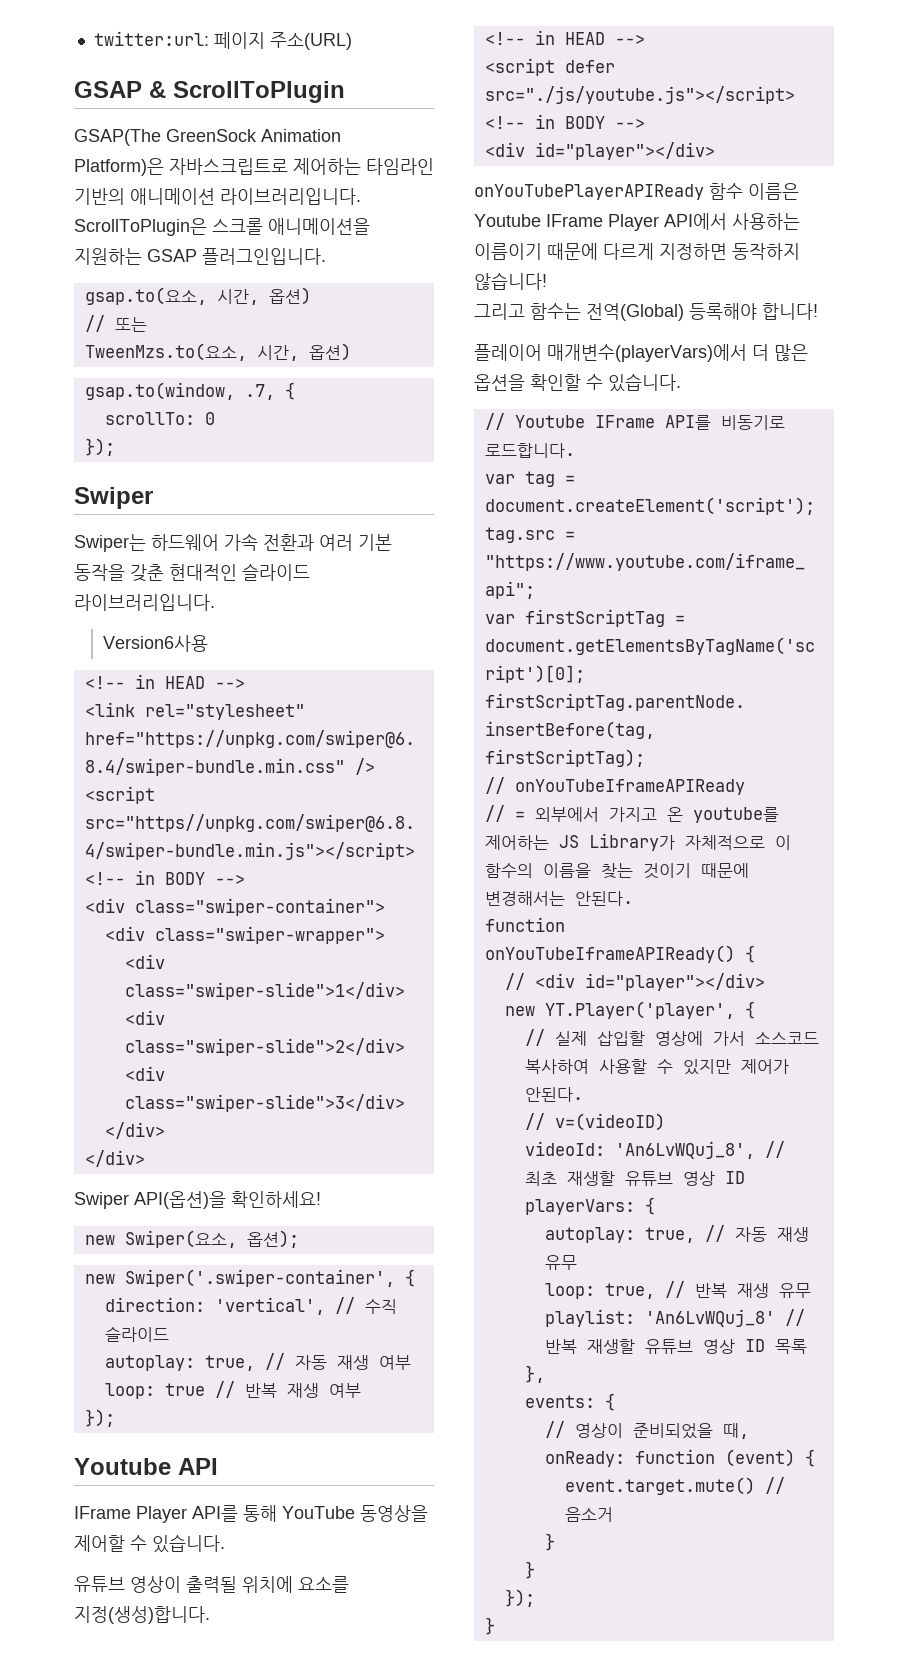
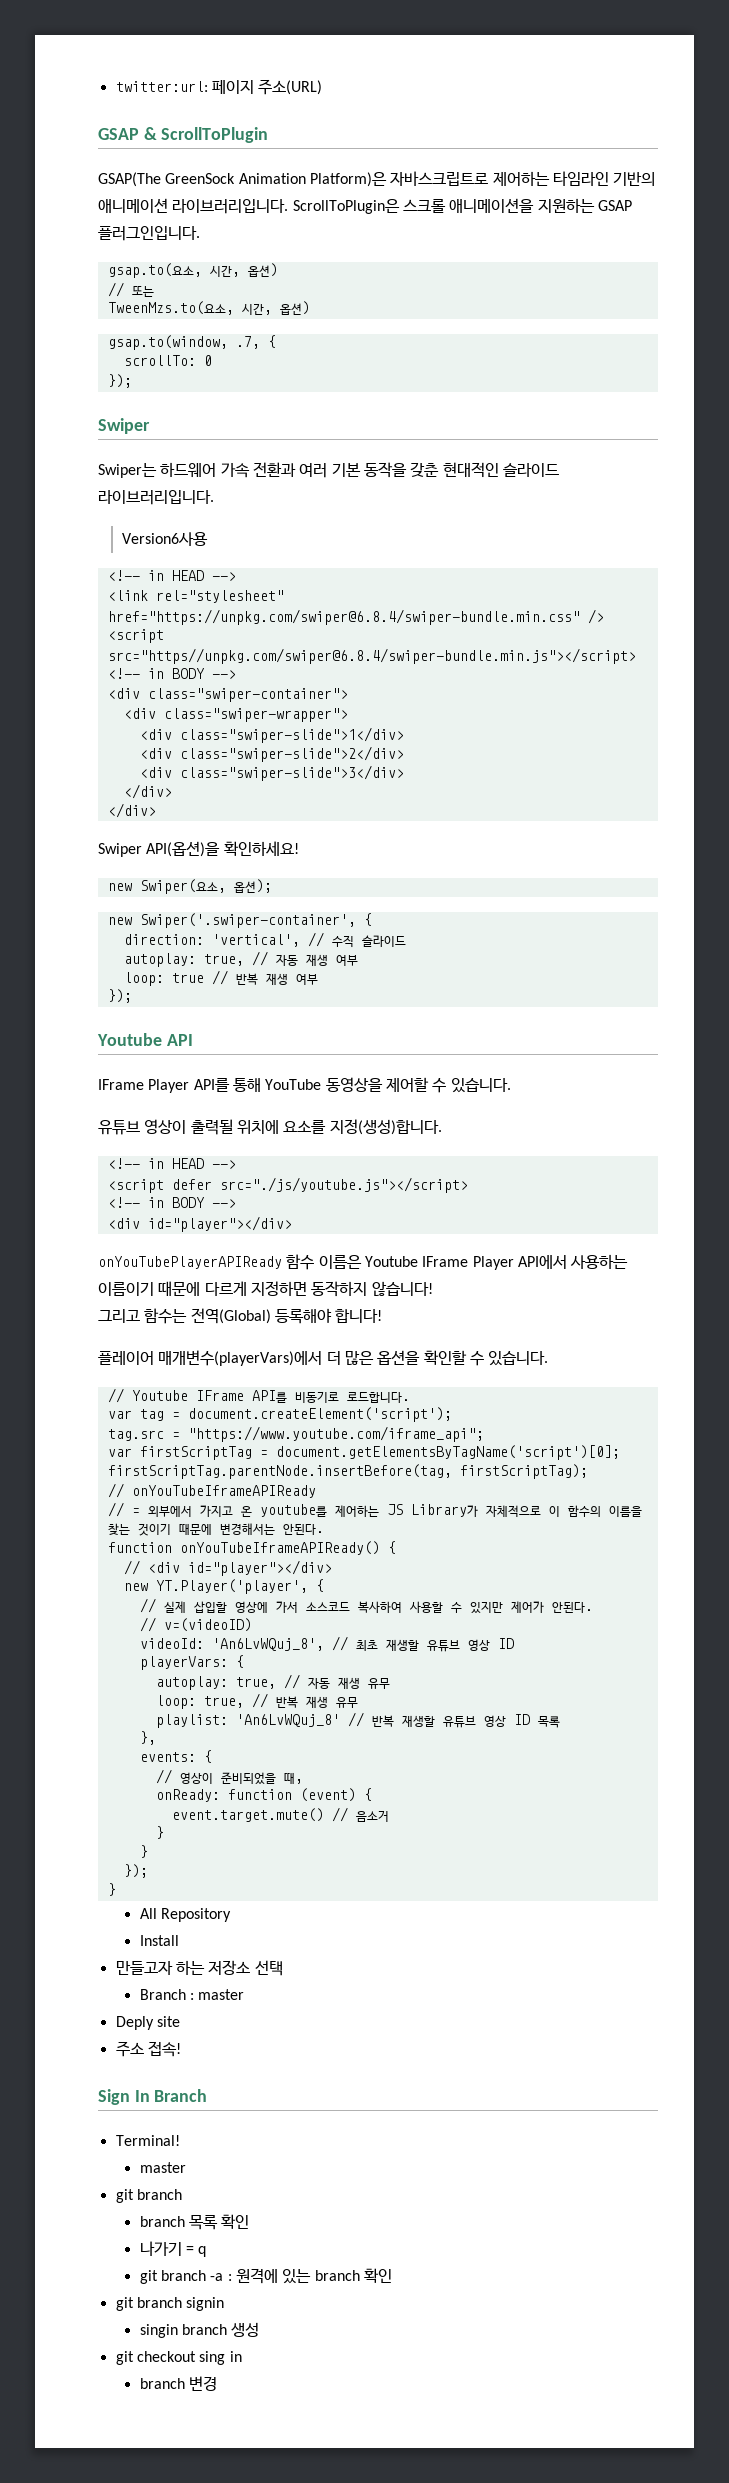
+ All Repository
+ Install
+ 만들고자 하는 저장소 선택
+ Branch : master
+ Deply site
+ 주소 접속!
+ Sign In Branch
+ Terminal!
+ master
+ git branch
+ branch 목록 확인
+ 나가기 = q
+ git branch -a : 원격에 있는 branch 확인
+ git branch signin
+ singin branch 생성
+ git checkout sing in
+ branch 변경

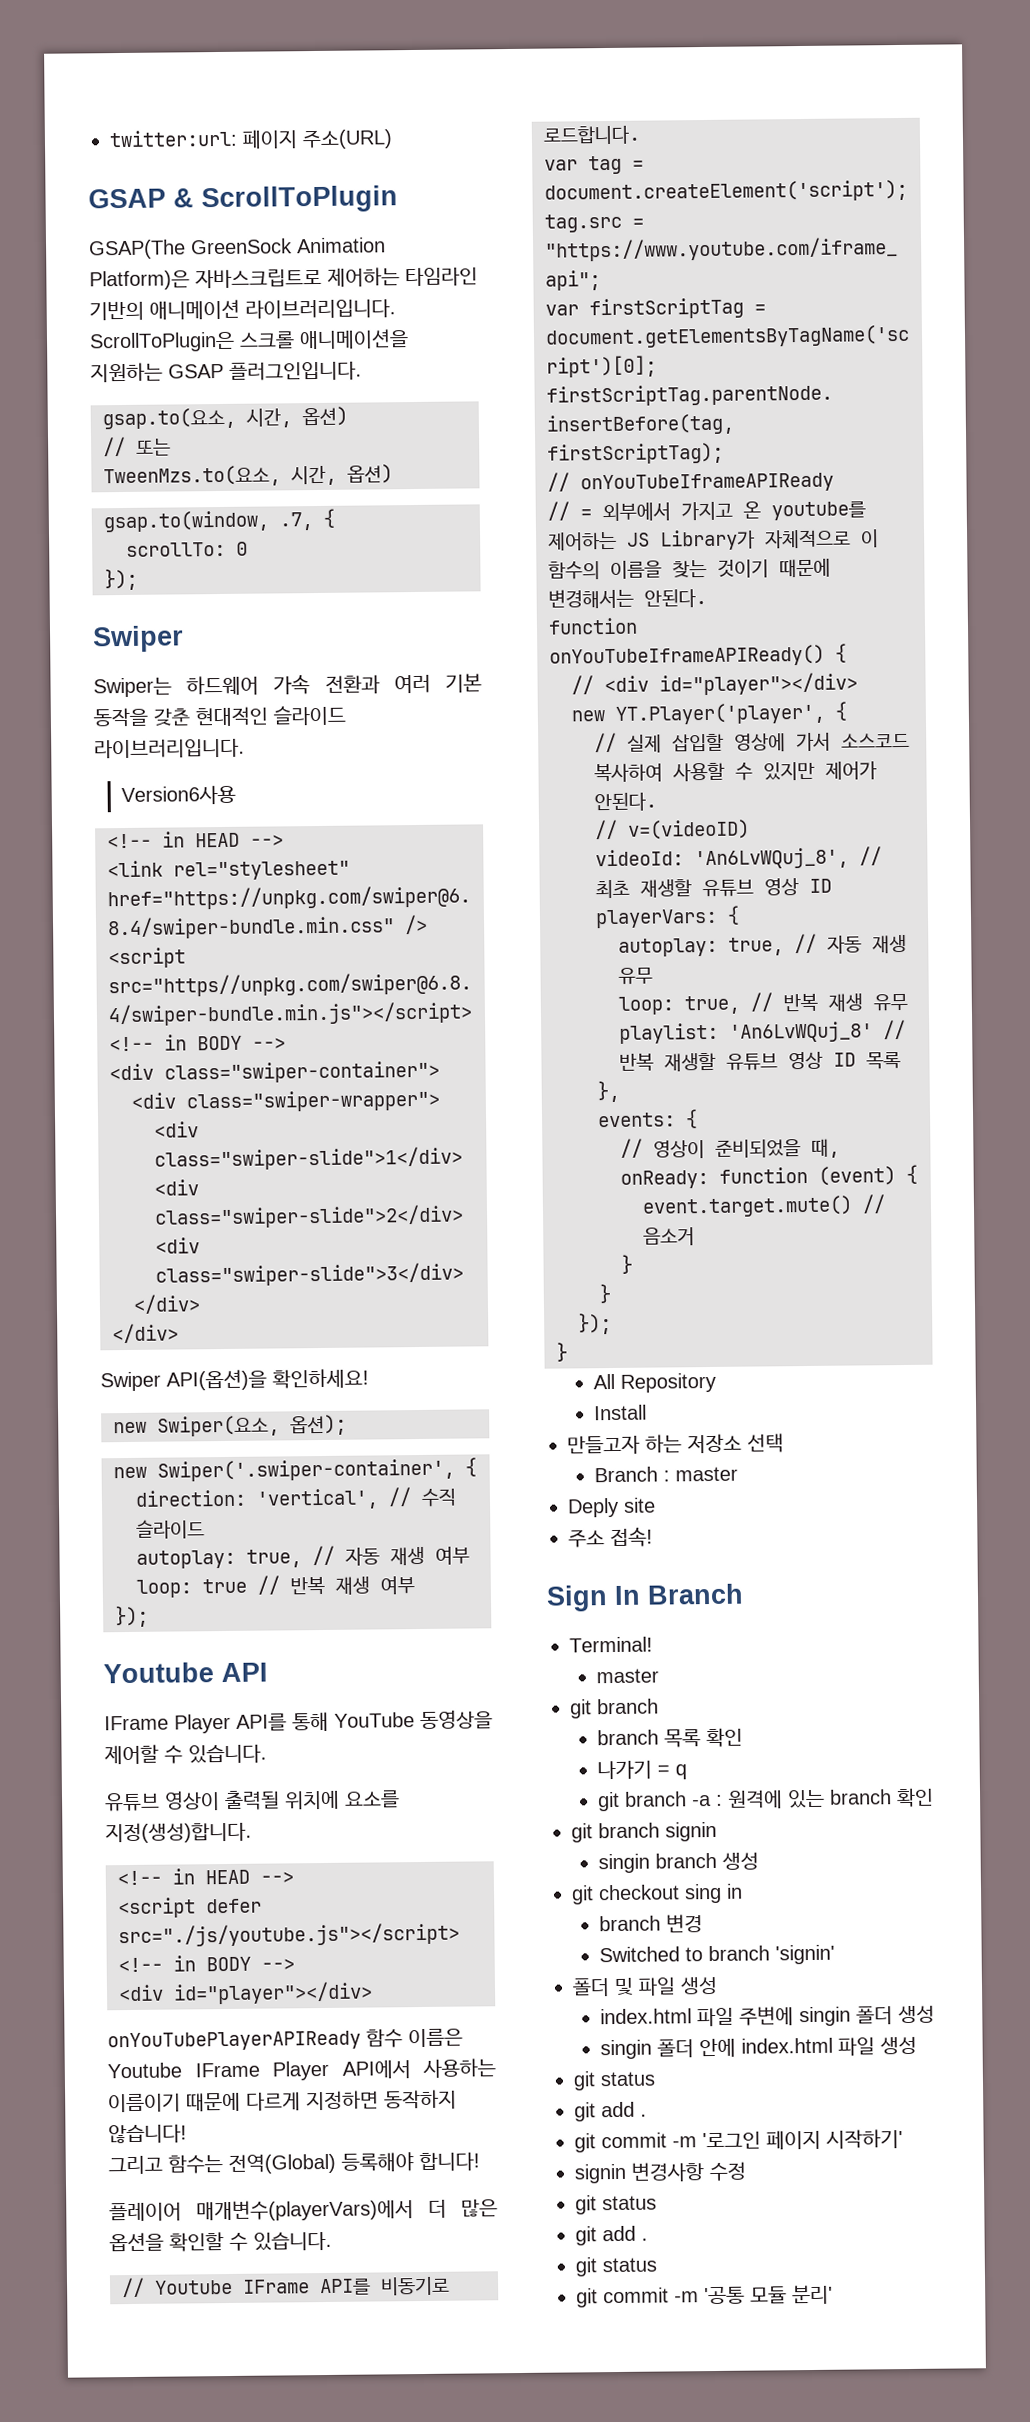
+ Switched to branch 'signin'
+ 폴더 및 파일 생성
+ index.html 파일 주변에 singin 폴더 생성
+ singin 폴더 안에 index.html 파일 생성
+ git status
+ git add .
+ git commit -m '로그인 페이지 시작하기'
+ signin 변경사항 수정
+ git status
+ git add .
+ git status
+ git commit -m '공통 모듈 분리'

